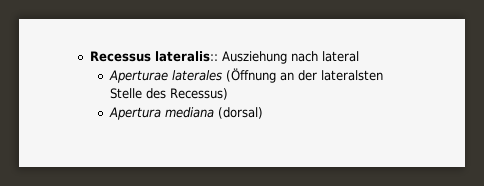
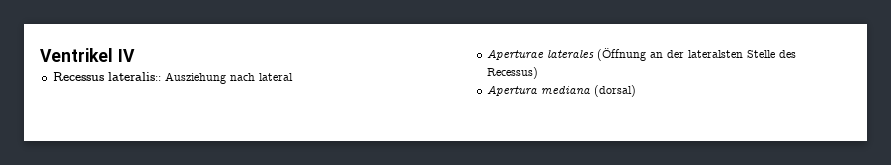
+ Ventrikel IV

